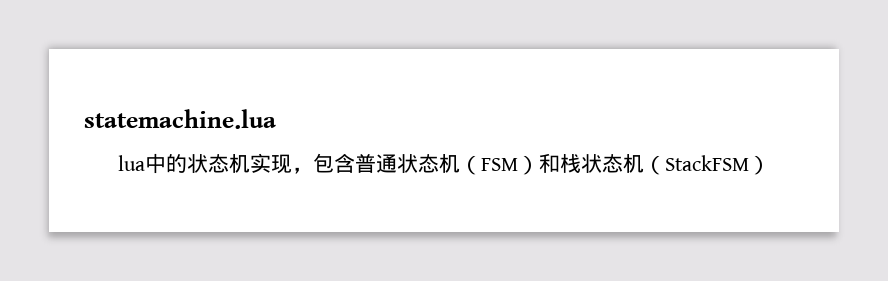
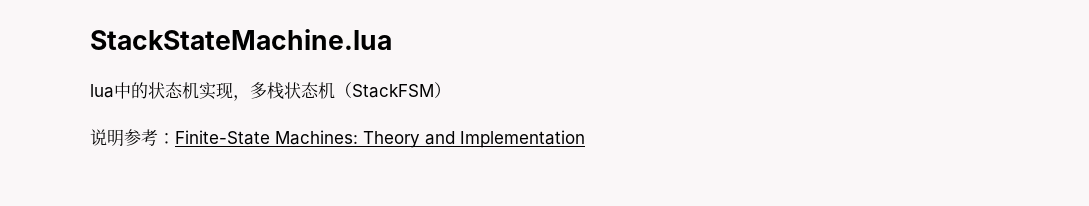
- statemachine.lua
+ StackStateMachine.lua
- lua中的状态机实现，包含普通状态机（FSM）和栈状态机（StackFSM）
+ lua中的状态机实现，多栈状态机（StackFSM）
+ 说明参考：Finite-State Machines: Theory and Implementation

